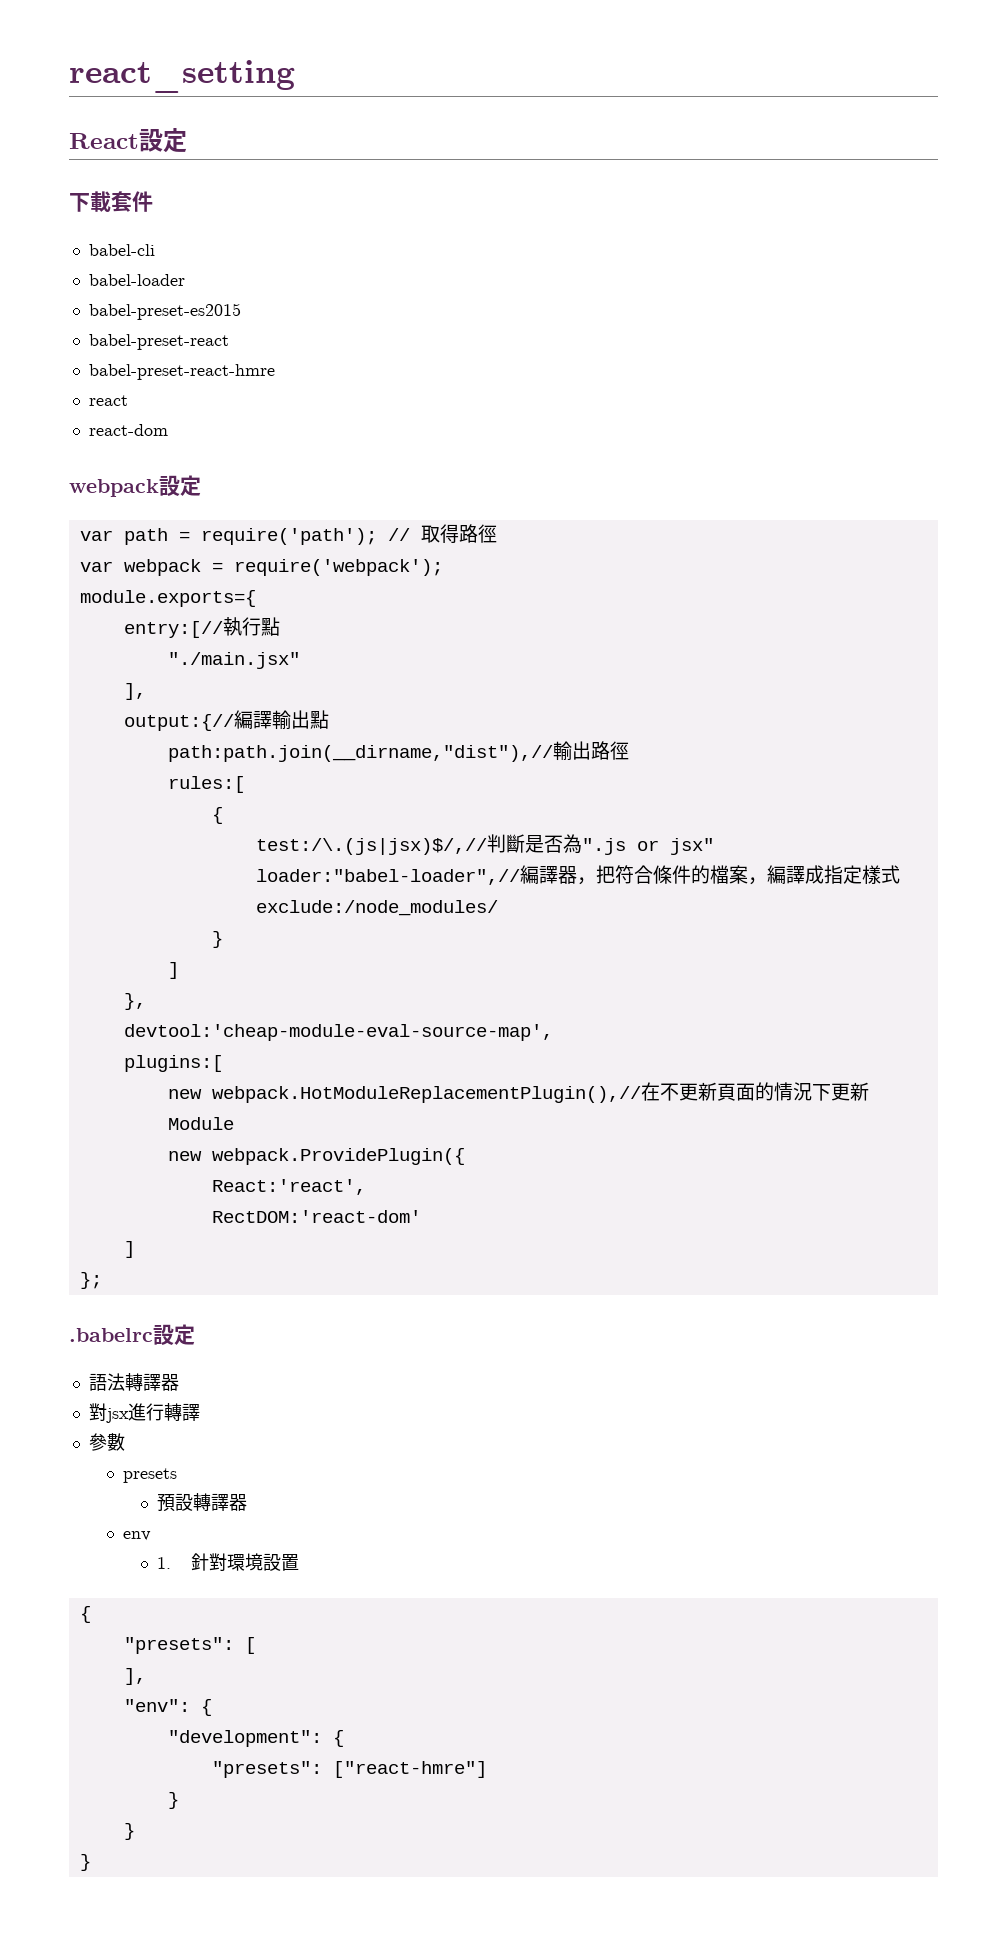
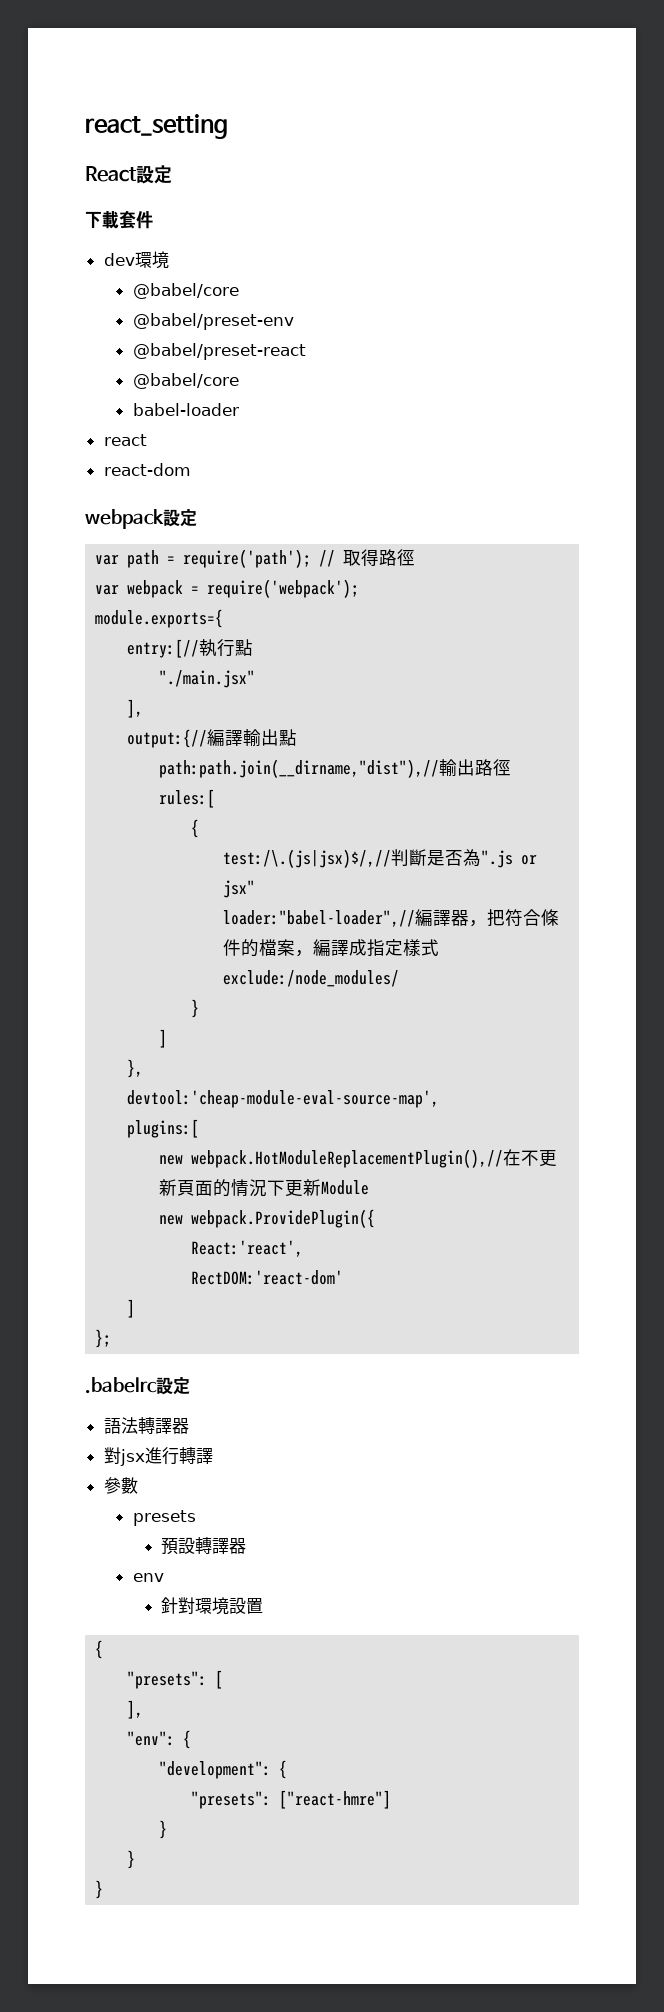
- babel-cli
+ dev環境
+ @babel/core
+ @babel/preset-env
+ @babel/preset-react
+ @babel/core
  babel-loader
- babel-preset-es2015
- babel-preset-react
- babel-preset-react-hmre
- 1.針對環境設置
+ 針對環境設置

